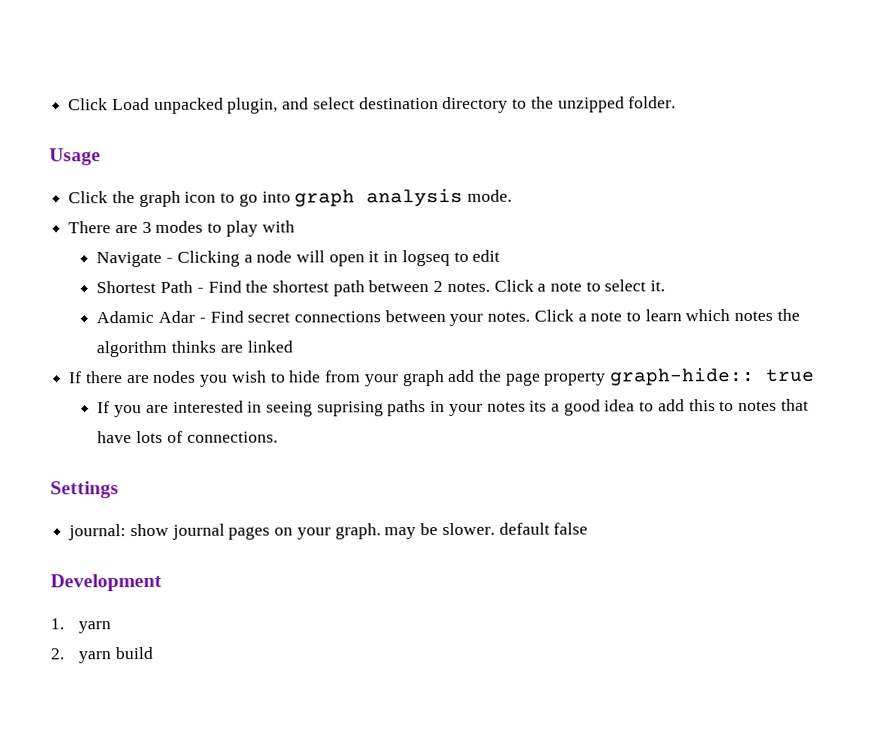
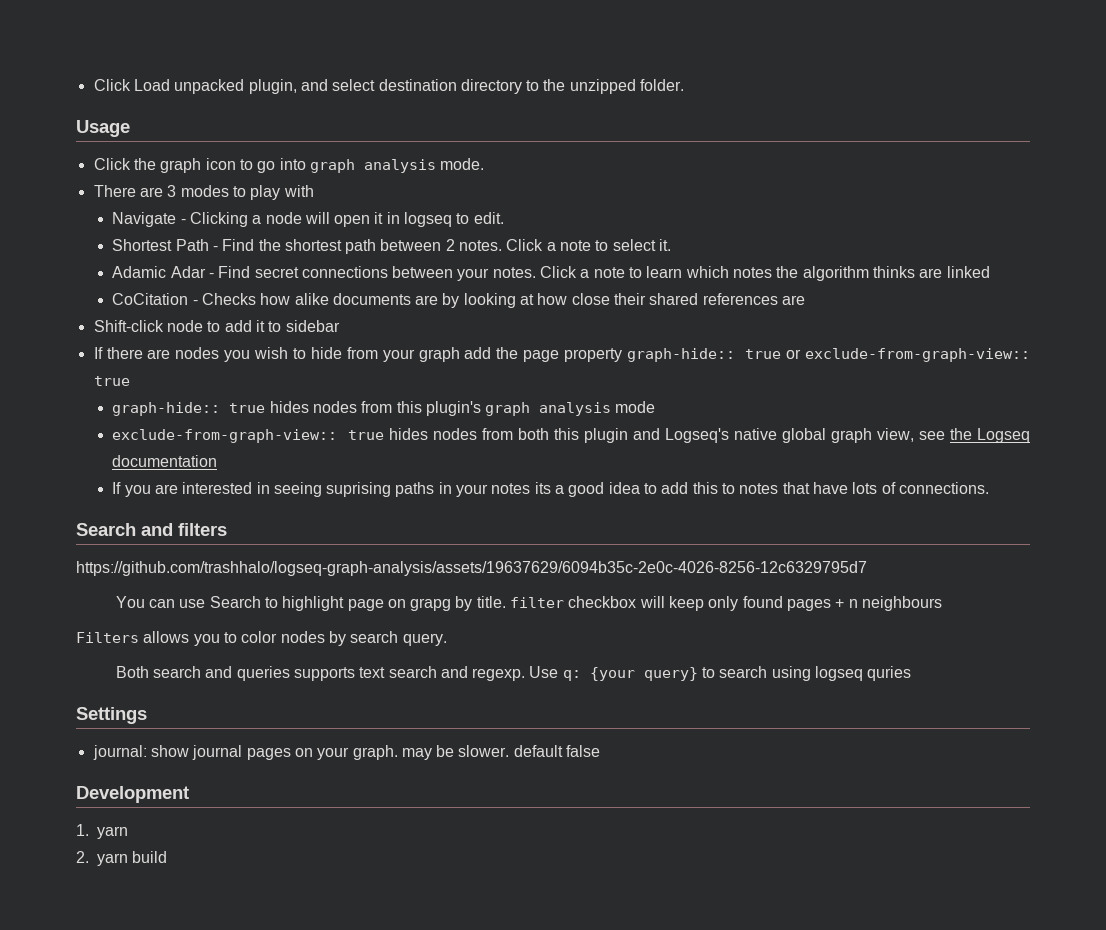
- Navigate - Clicking a node will open it in logseq to edit
+ Navigate - Clicking a node will open it in logseq to edit.
+ CoCitation - Checks how alike documents are by looking at how close their shared references are
+ Shift-click node to add it to sidebar
- If there are nodes you wish to hide from your graph add the page property graph-hide:: true
+ If there are nodes you wish to hide from your graph add the page property graph-hide:: true or exclude-from-graph-view:: true
+ graph-hide:: true hides nodes from this plugin's graph analysis mode
+ exclude-from-graph-view:: true hides nodes from both this plugin and Logseq's native global graph view, see the Logseq documentation
+ Search and filters
+ https://github.com/trashhalo/logseq-graph-analysis/assets/19637629/6094b35c-2e0c-4026-8256-12c6329795d7
+ You can use Search to highlight page on grapg by title. filter checkbox will keep only found pages + n neighbours
+ Filters allows you to color nodes by search query.
+ Both search and queries supports text search and regexp. Use q: {your query} to search using logseq quries

